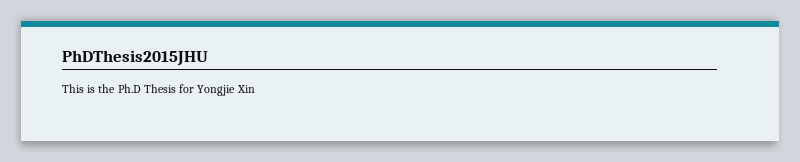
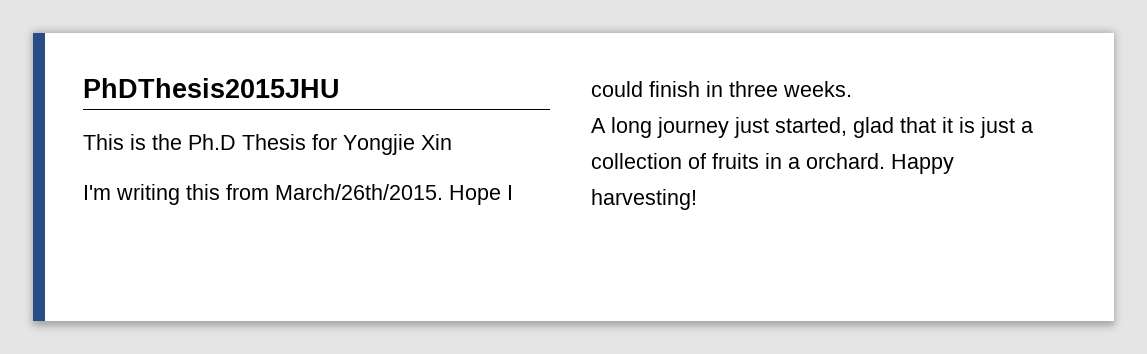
+ I'm writing this from March/26th/2015. Hope I could finish in three weeks.
+ A long journey just started, glad that it is just a collection of fruits in a orchard. Happy harvesting!

